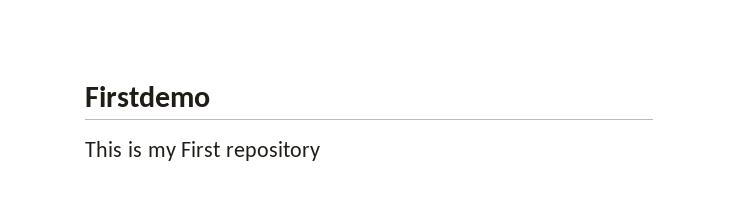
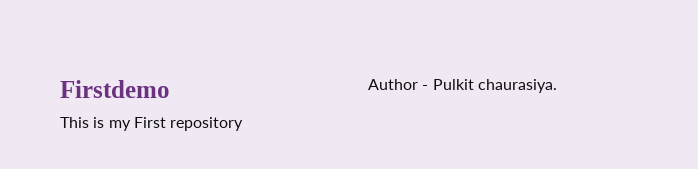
+ Author - Pulkit chaurasiya.

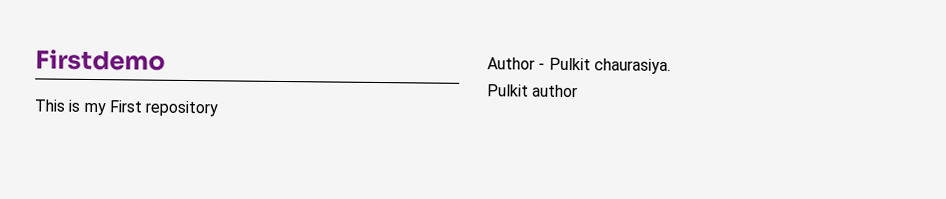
+ Pulkit author

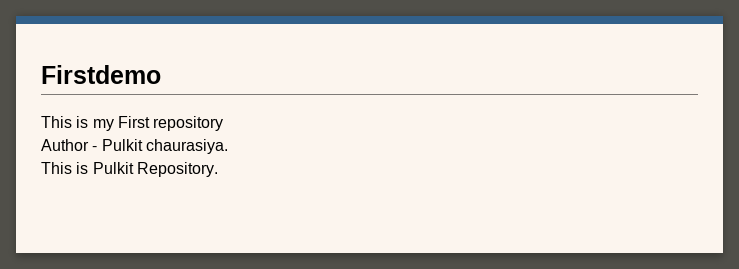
- Pulkit author
+ This is Pulkit Repository.

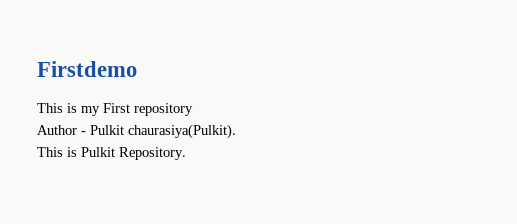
- Author - Pulkit chaurasiya.
+ Author - Pulkit chaurasiya(Pulkit).

